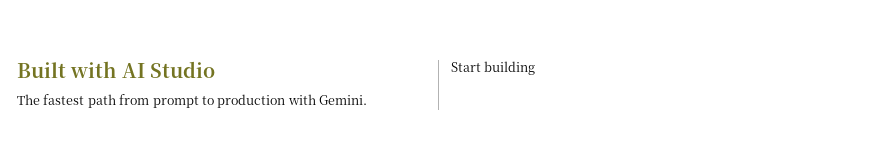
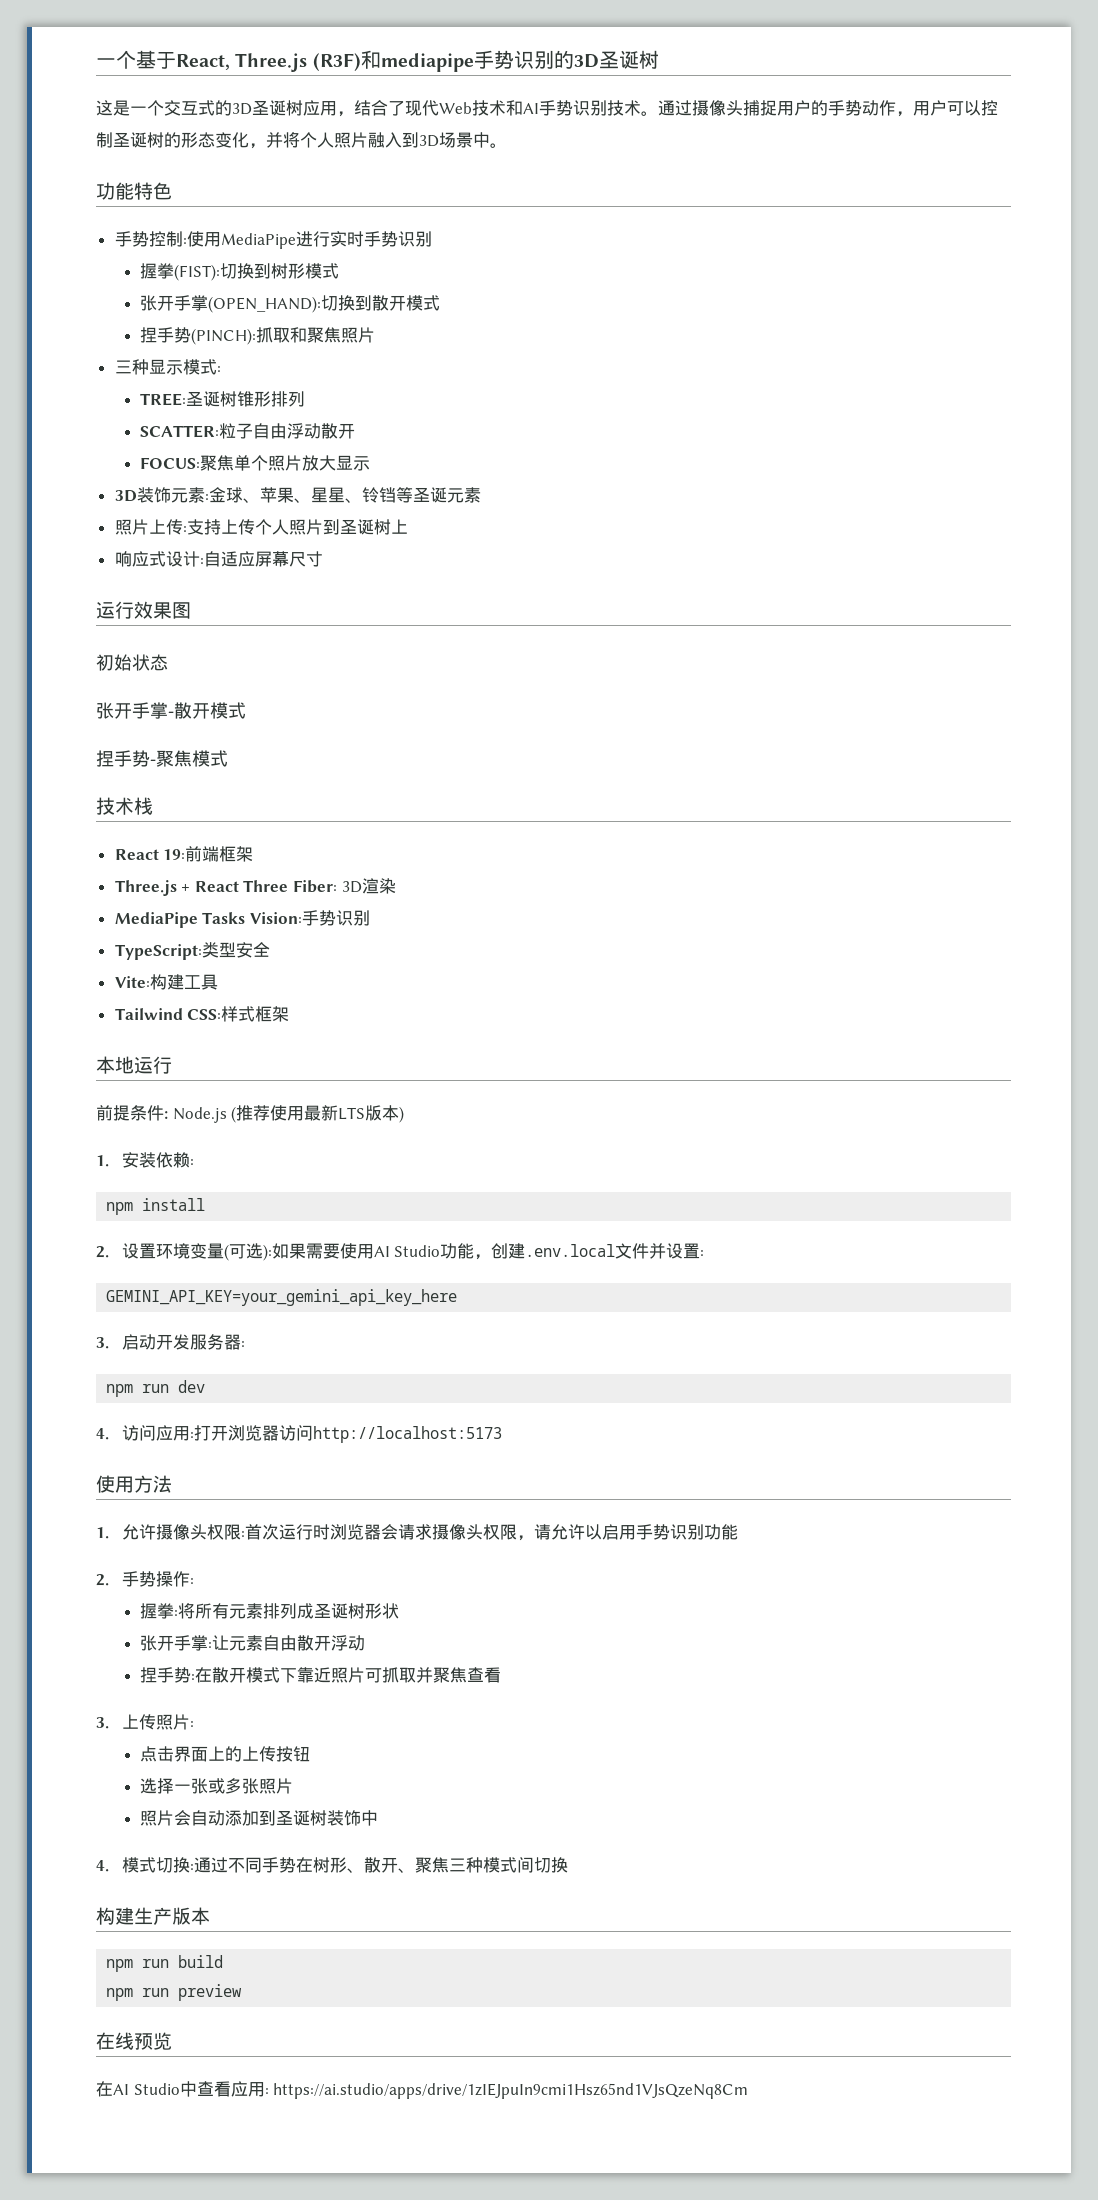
- Built with AI Studio
- The fastest path from prompt to production with Gemini.
- Start building
+ 一个基于React, Three.js (R3F)和mediapipe手势识别的3D圣诞树
+ 这是一个交互式的3D圣诞树应用，结合了现代Web技术和AI手势识别技术。通过摄像头捕捉用户的手势动作，用户可以控制圣诞树的形态变化，并将个人照片融入到3D场景中。
+ 功能特色
+ 手势控制:使用MediaPipe进行实时手势识别
+ 握拳(FIST):切换到树形模式
+ 张开手掌(OPEN_HAND):切换到散开模式
+ 捏手势(PINCH):抓取和聚焦照片
+ 三种显示模式:
+ TREE:圣诞树锥形排列
+ SCATTER:粒子自由浮动散开
+ FOCUS:聚焦单个照片放大显示
+ 3D装饰元素:金球、苹果、星星、铃铛等圣诞元素
+ 照片上传:支持上传个人照片到圣诞树上
+ 响应式设计:自适应屏幕尺寸
+ 运行效果图
+ 初始状态
+ 张开手掌-散开模式
+ 捏手势-聚焦模式
+ 技术栈
+ React 19:前端框架
+ Three.js + React Three Fiber: 3D渲染
+ MediaPipe Tasks Vision:手势识别
+ TypeScript:类型安全
+ Vite:构建工具
+ Tailwind CSS:样式框架
+ 本地运行
+ 前提条件: Node.js (推荐使用最新LTS版本)
+ 1.安装依赖:
+ npm install
+ 2.设置环境变量(可选):如果需要使用AI Studio功能，创建.env.local文件并设置:
+ GEMINI_API_KEY=your_gemini_api_key_here
+ 3.启动开发服务器:
+ npm run dev
+ 4.访问应用:打开浏览器访问http://localhost:5173
+ 使用方法
+ 1.允许摄像头权限:首次运行时浏览器会请求摄像头权限，请允许以启用手势识别功能
+ 2.手势操作:
+ 握拳:将所有元素排列成圣诞树形状
+ 张开手掌:让元素自由散开浮动
+ 捏手势:在散开模式下靠近照片可抓取并聚焦查看
+ 3.上传照片:
+ 点击界面上的上传按钮
+ 选择一张或多张照片
+ 照片会自动添加到圣诞树装饰中
+ 4.模式切换:通过不同手势在树形、散开、聚焦三种模式间切换
+ 构建生产版本
+ npm run build
+ npm run preview
+ 在线预览
+ 在AI Studio中查看应用: https://ai.studio/apps/drive/1zIEJpuIn9cmi1Hsz65nd1VJsQzeNq8Cm

